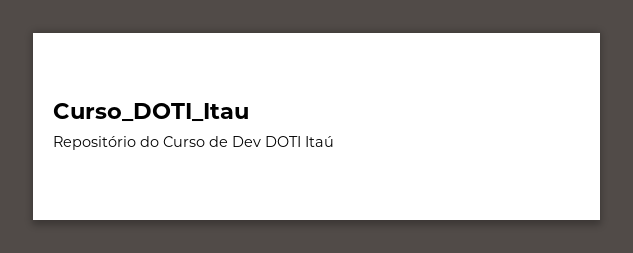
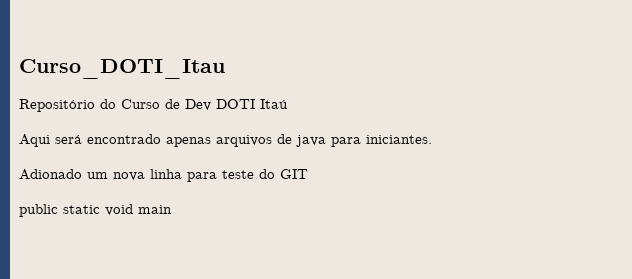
+ Aqui será encontrado apenas arquivos de java para iniciantes.
+ Adionado um nova linha para teste do GIT
+ public static void main

